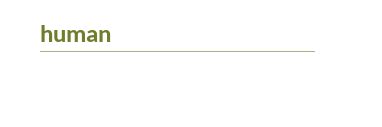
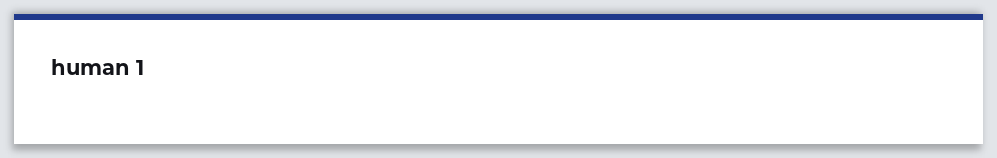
- human
+ human 1

